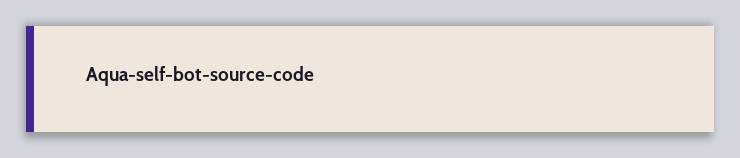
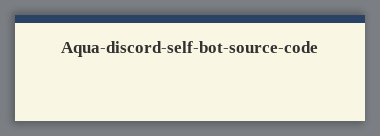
- Aqua-self-bot-source-code
+ Aqua-discord-self-bot-source-code

